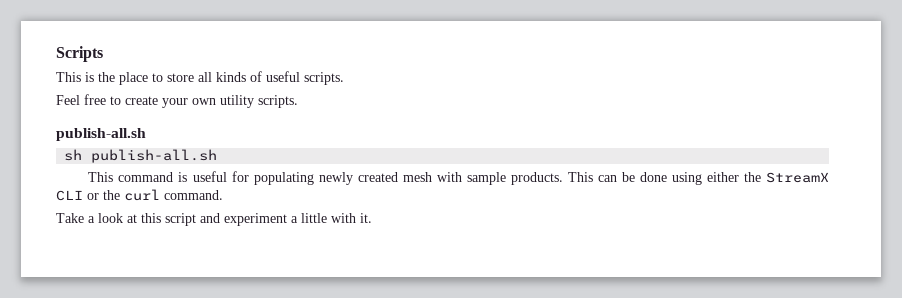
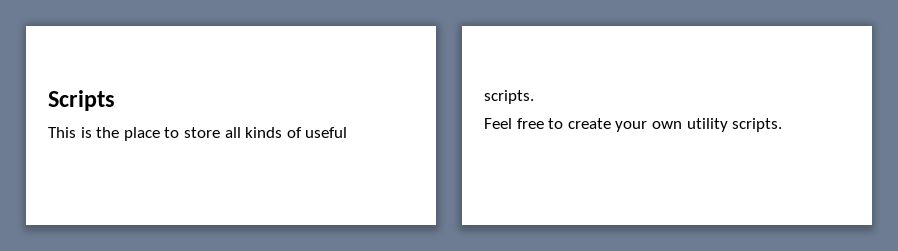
  Feel free to create your own utility scripts.
- publish-all.sh
- sh publish-all.sh
- This command is useful for populating newly created mesh with sample products. This can be done using either the StreamX CLI or the curl command.
- Take a look at this script and experiment a little with it.

